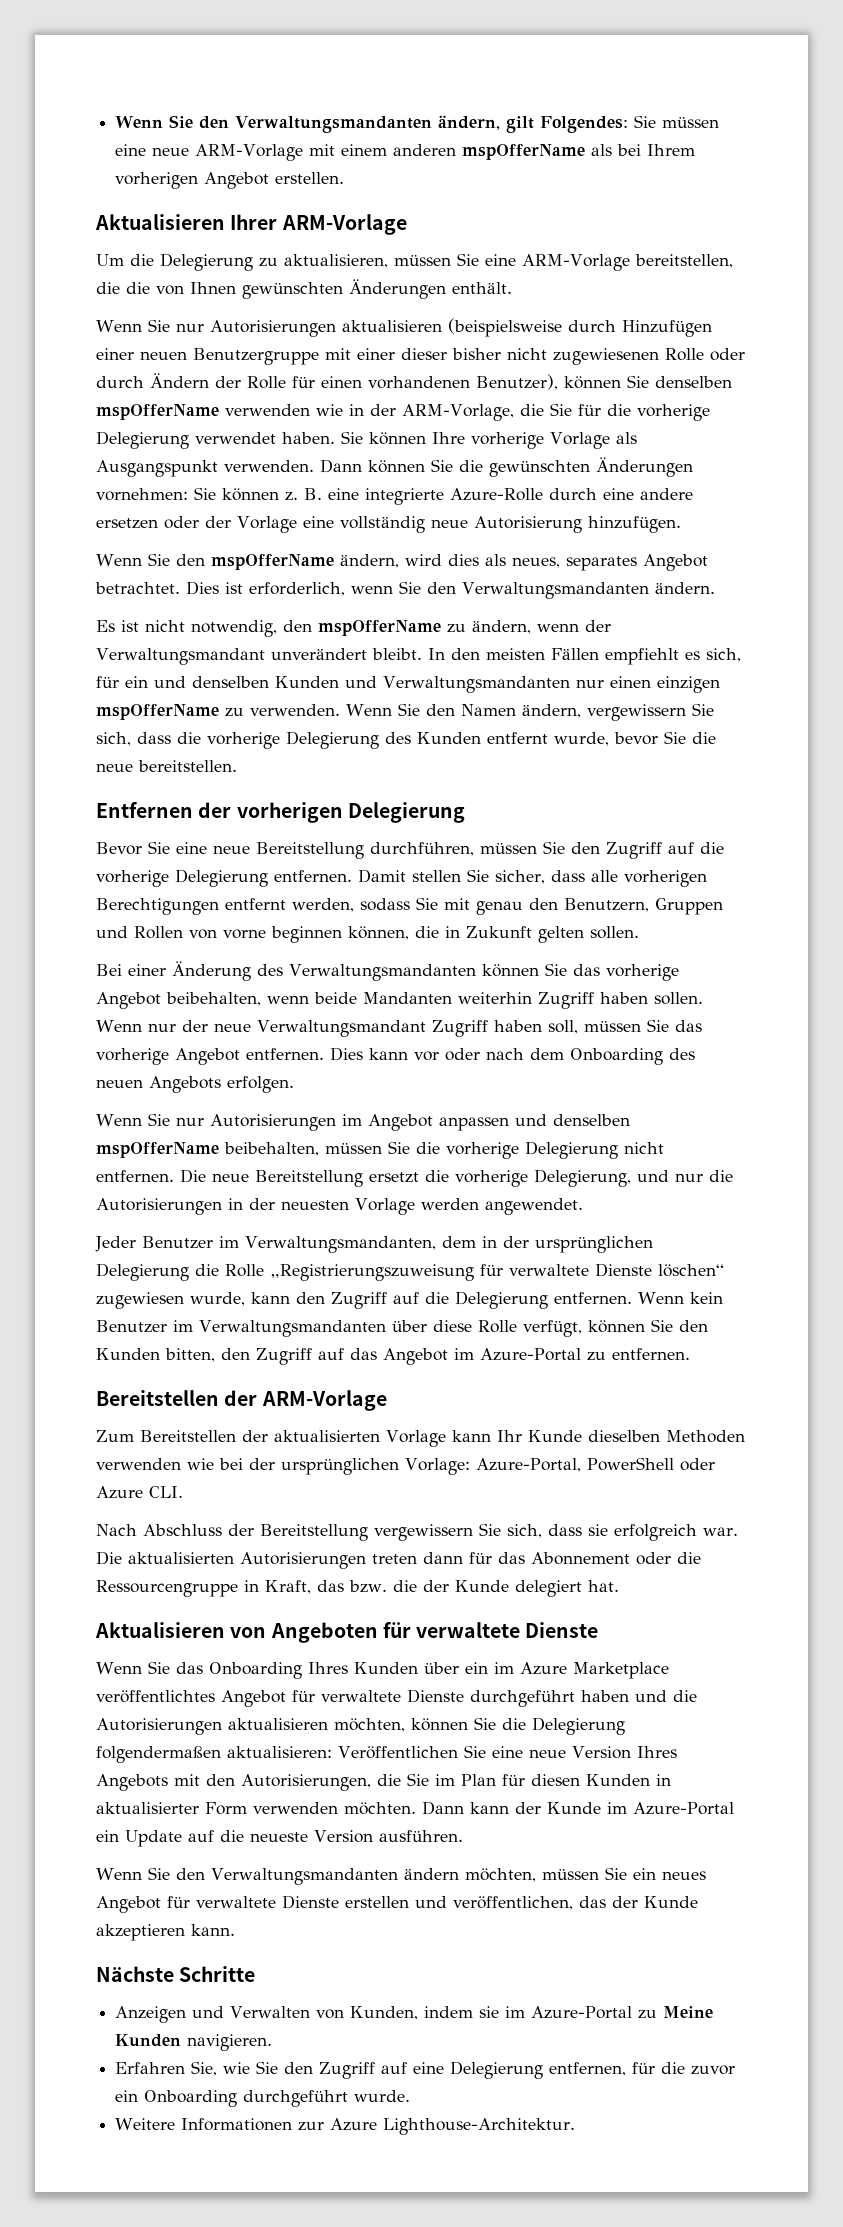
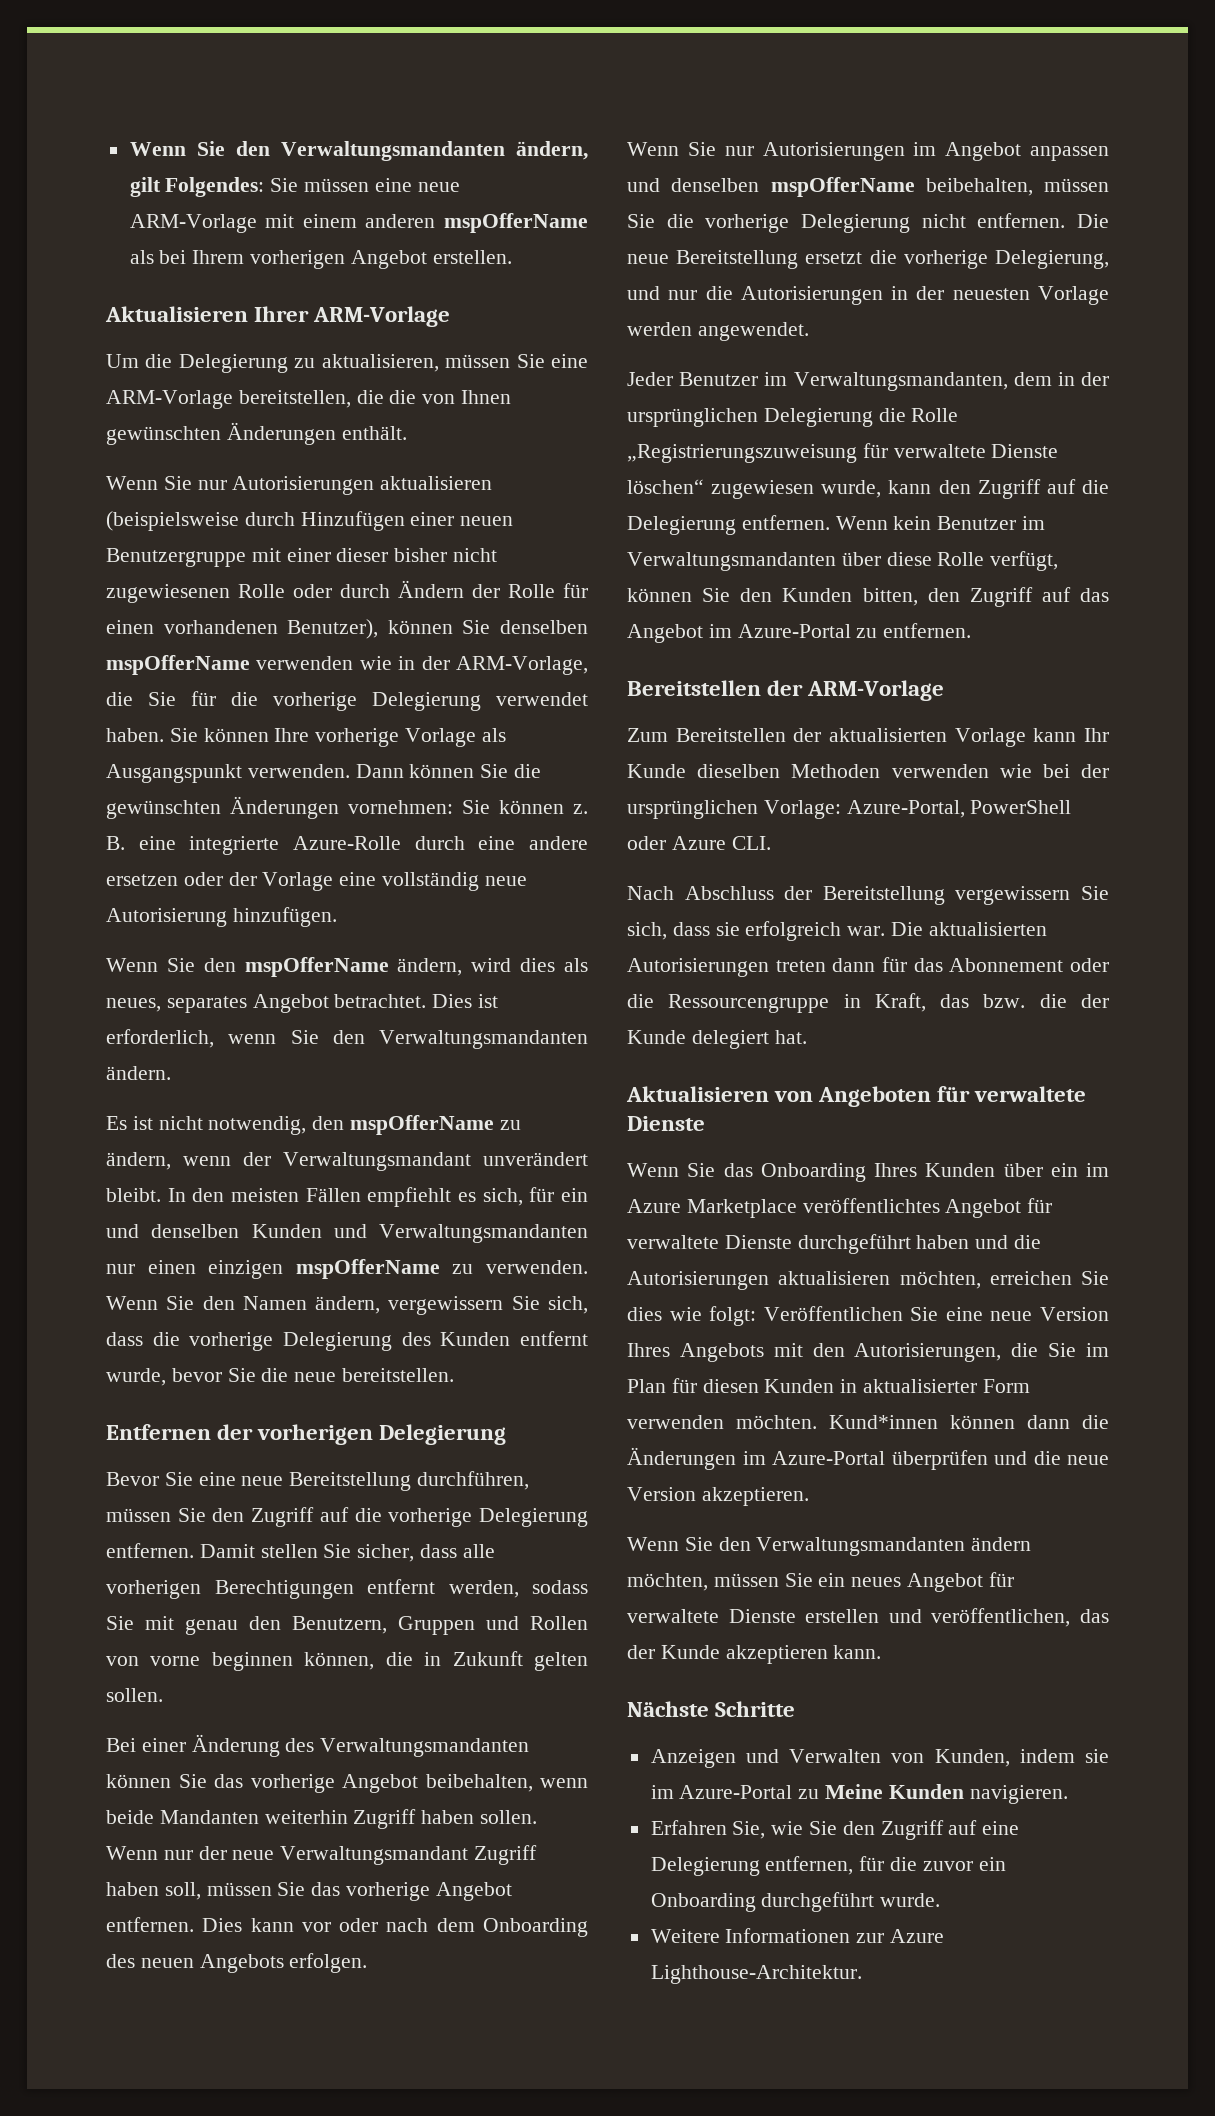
- Wenn Sie das Onboarding Ihres Kunden über ein im Azure Marketplace veröffentlichtes Angebot für verwaltete Dienste durchgeführt haben und die Autorisierungen aktualisieren möchten, können Sie die Delegierung folgendermaßen aktualisieren: Veröffentlichen Sie eine neue Version Ihres Angebots mit den Autorisierungen, die Sie im Plan für diesen Kunden in aktualisierter Form verwenden möchten.
+ Wenn Sie das Onboarding Ihres Kunden über ein im Azure Marketplace veröffentlichtes Angebot für verwaltete Dienste durchgeführt haben und die Autorisierungen aktualisieren möchten, erreichen Sie dies wie folgt: Veröffentlichen Sie eine neue Version Ihres Angebots mit den Autorisierungen, die Sie im Plan für diesen Kunden in aktualisierter Form verwenden möchten.
- Dann kann der Kunde im Azure-Portal ein Update auf die neueste Version ausführen.
+ Kund*innen können dann die Änderungen im Azure-Portal überprüfen und die neue Version akzeptieren.

